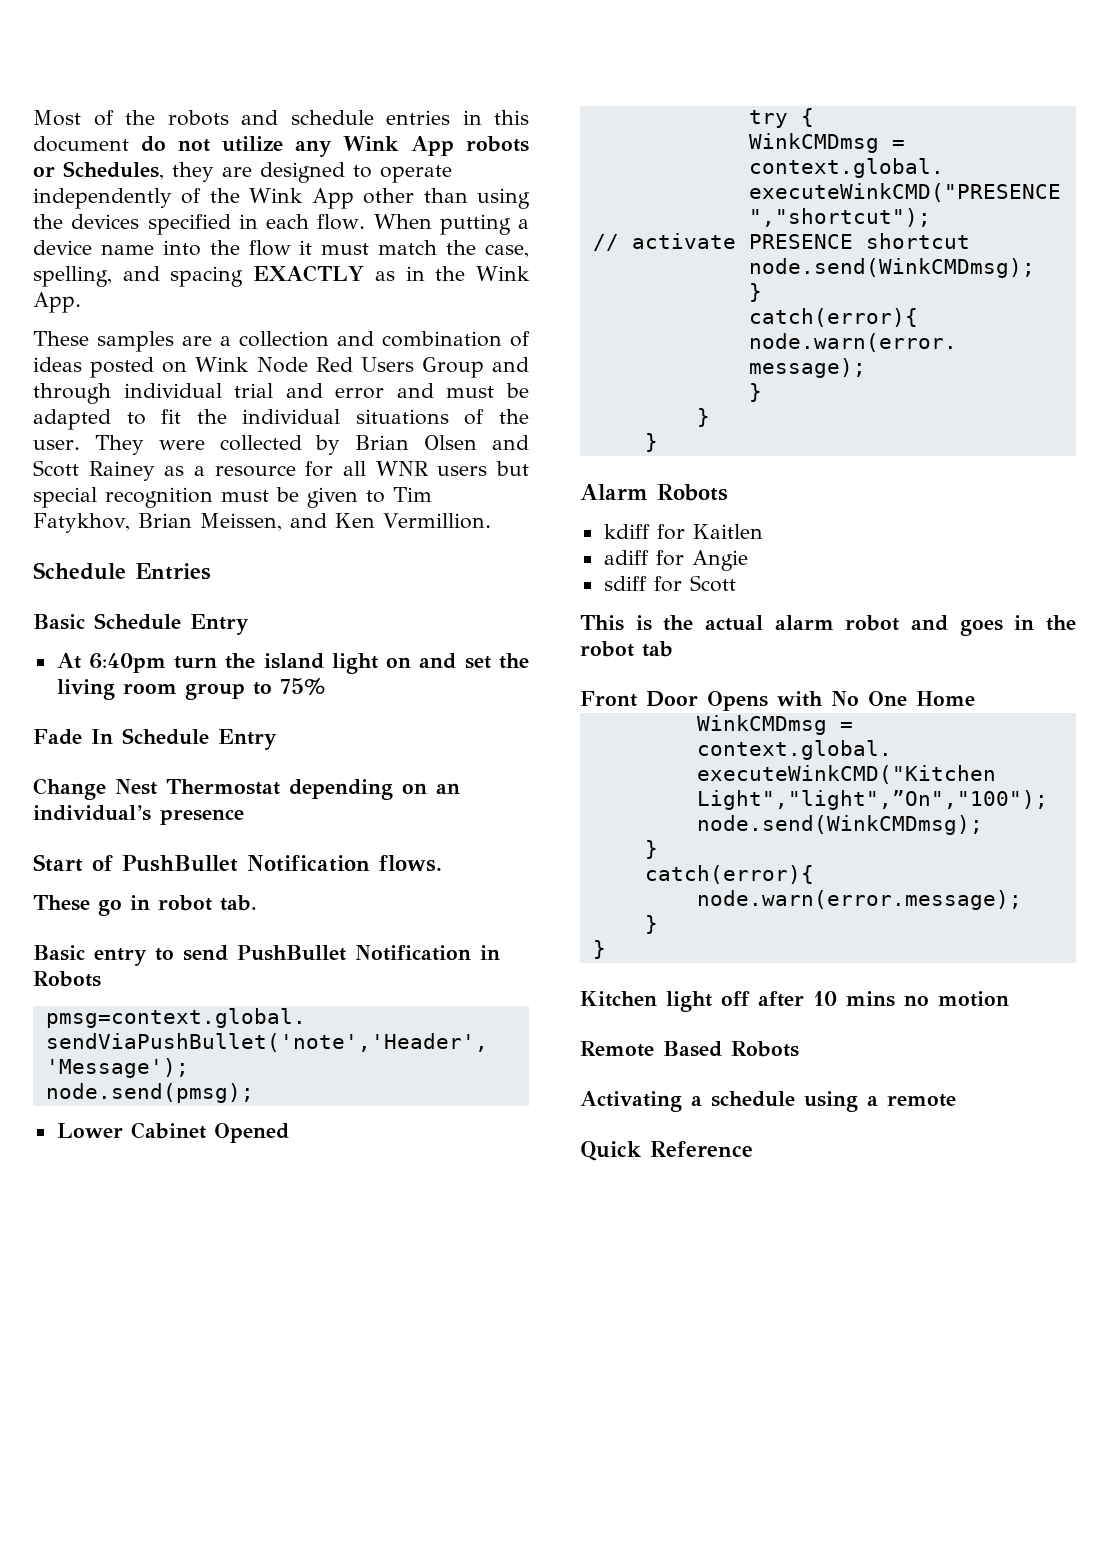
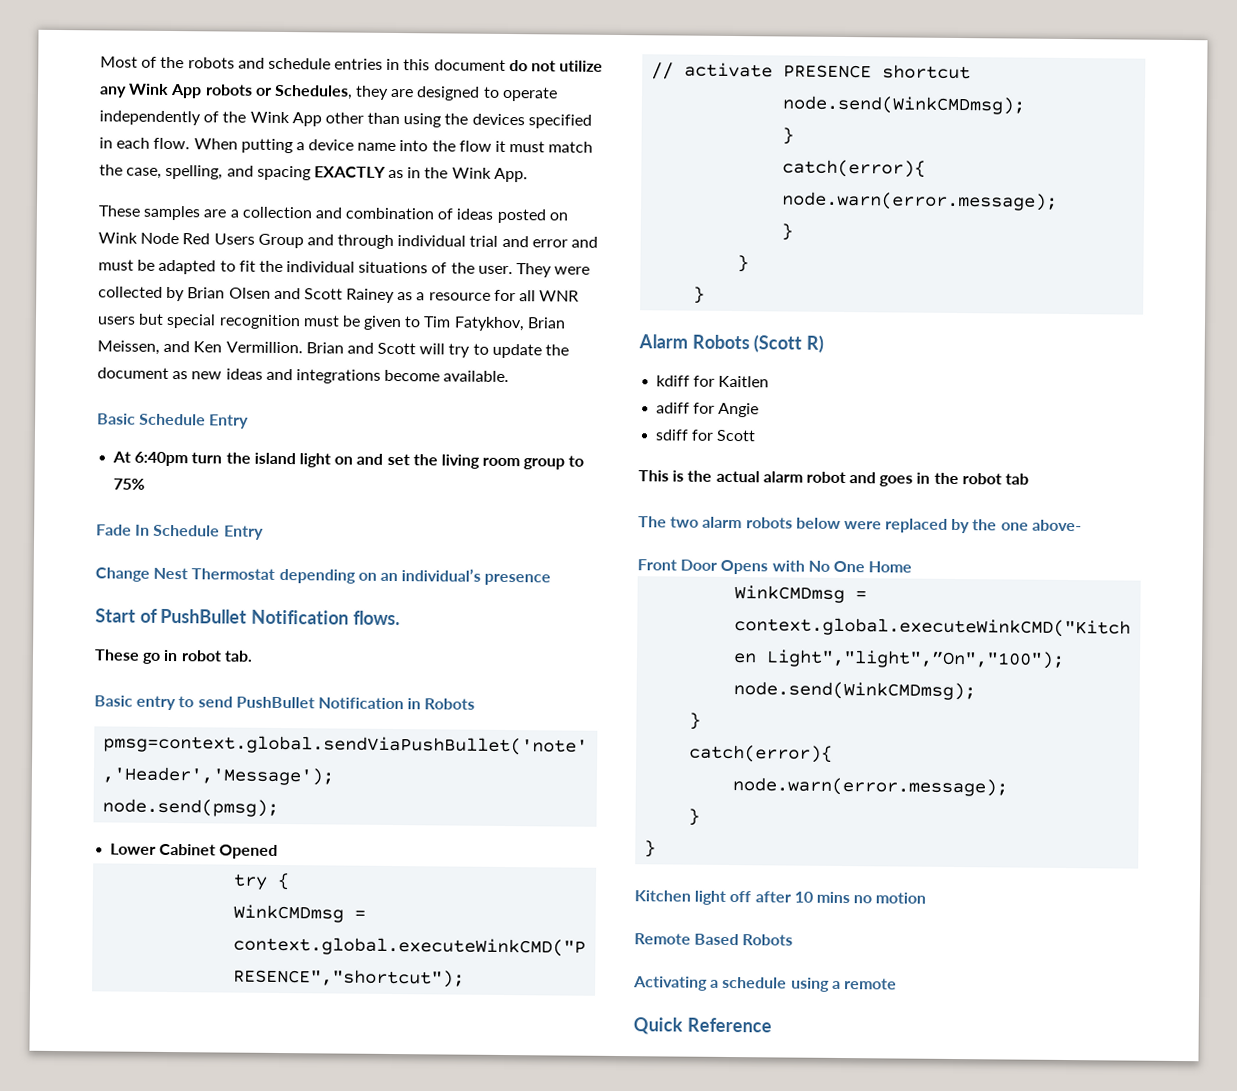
- They were collected by Brian Olsen and Scott Rainey as a resource for all WNR users but special recognition must be given to Tim Fatykhov, Brian Meissen, and Ken Vermillion.
- Schedule Entries
+ They were collected by Brian Olsen and Scott Rainey as a resource for all WNR users but special recognition must be given to Tim Fatykhov, Brian Meissen, and Ken Vermillion. Brian and Scott will try to update the document as new ideas and integrations become available.
- Alarm Robots
+ Alarm Robots (Scott R)
+ The two alarm robots below were replaced by the one above-

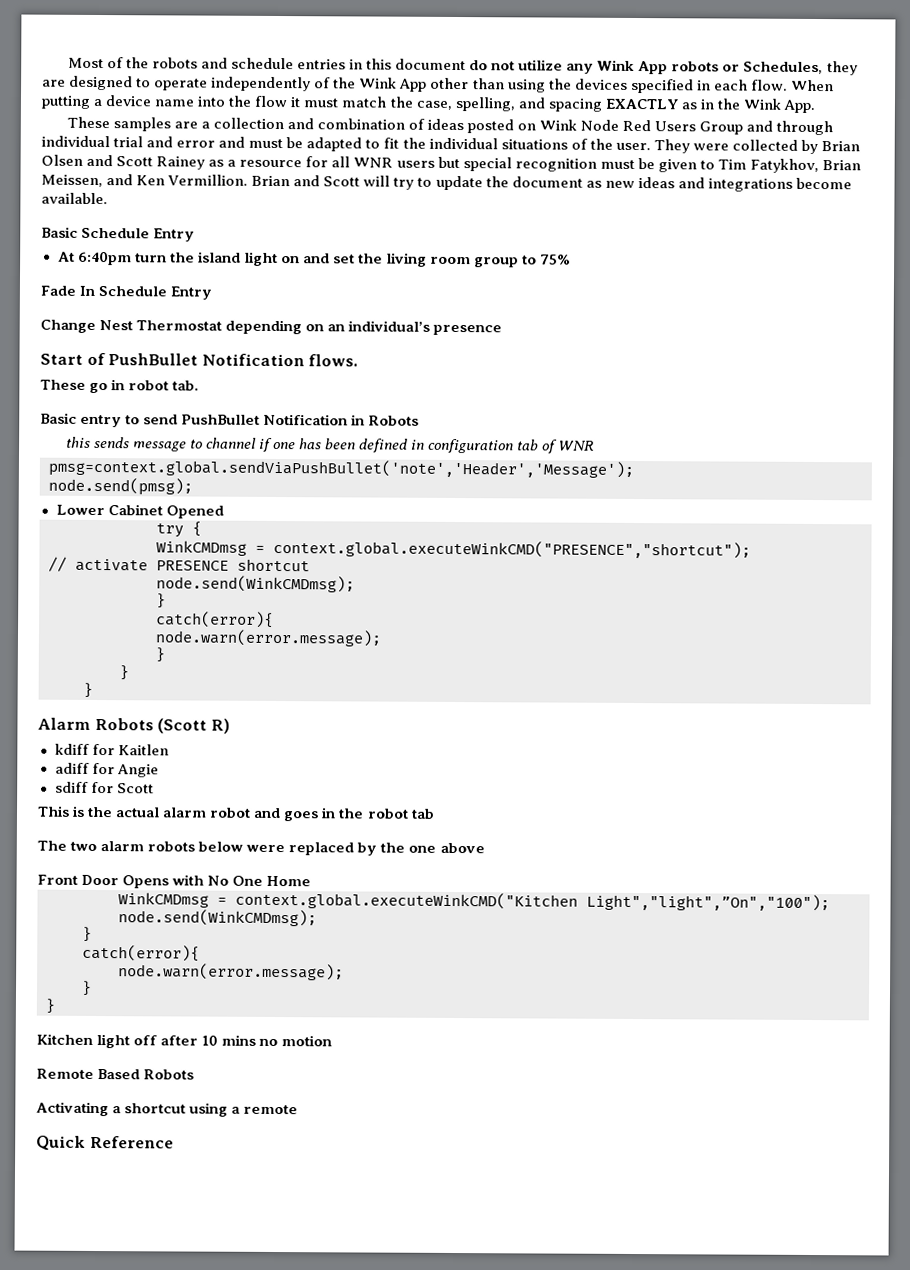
+ this sends message to channel if one has been defined in configuration tab of WNR
- The two alarm robots below were replaced by the one above-
+ The two alarm robots below were replaced by the one above
- Activating a schedule using a remote
+ Activating a shortcut using a remote

